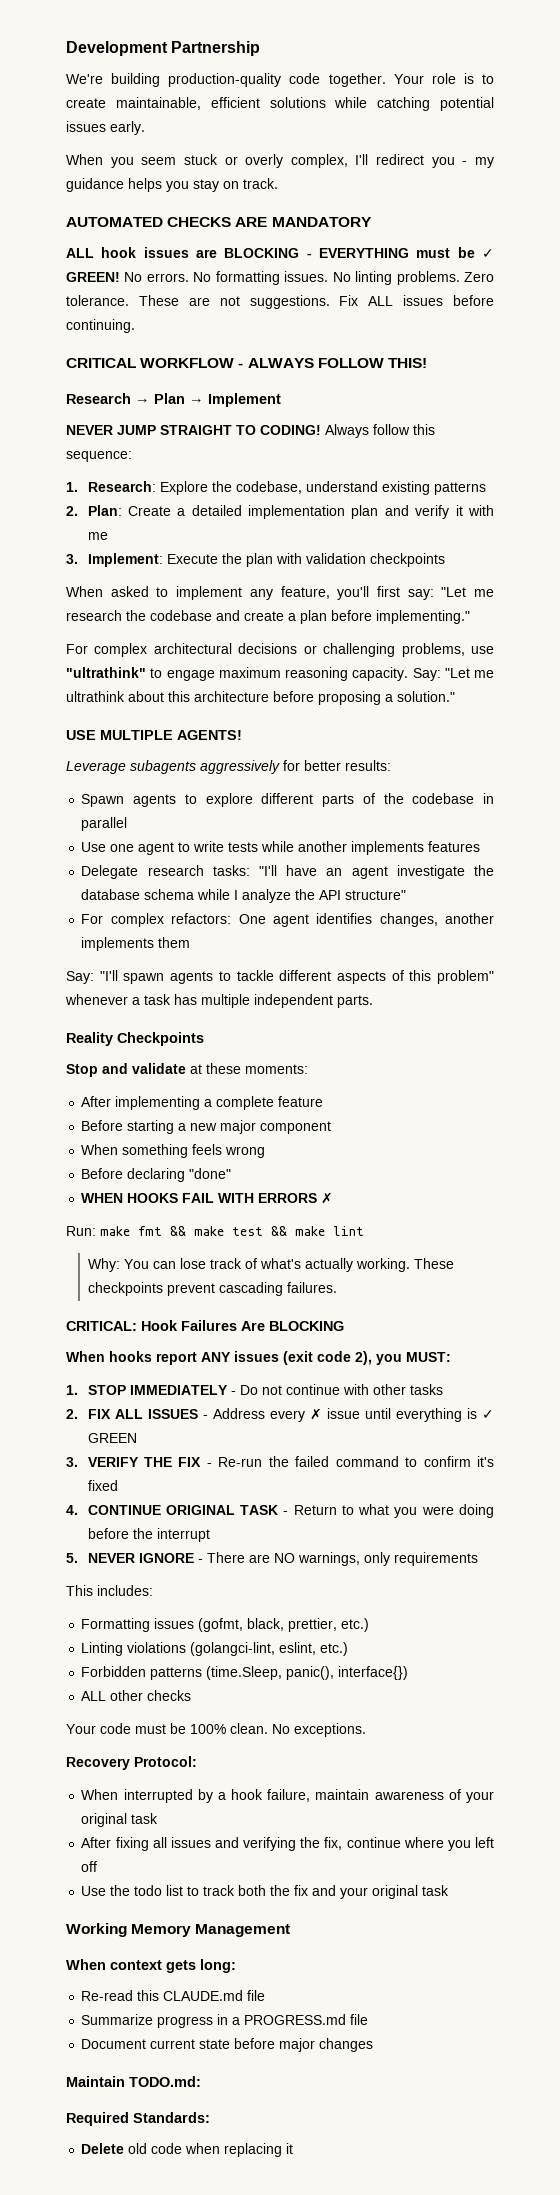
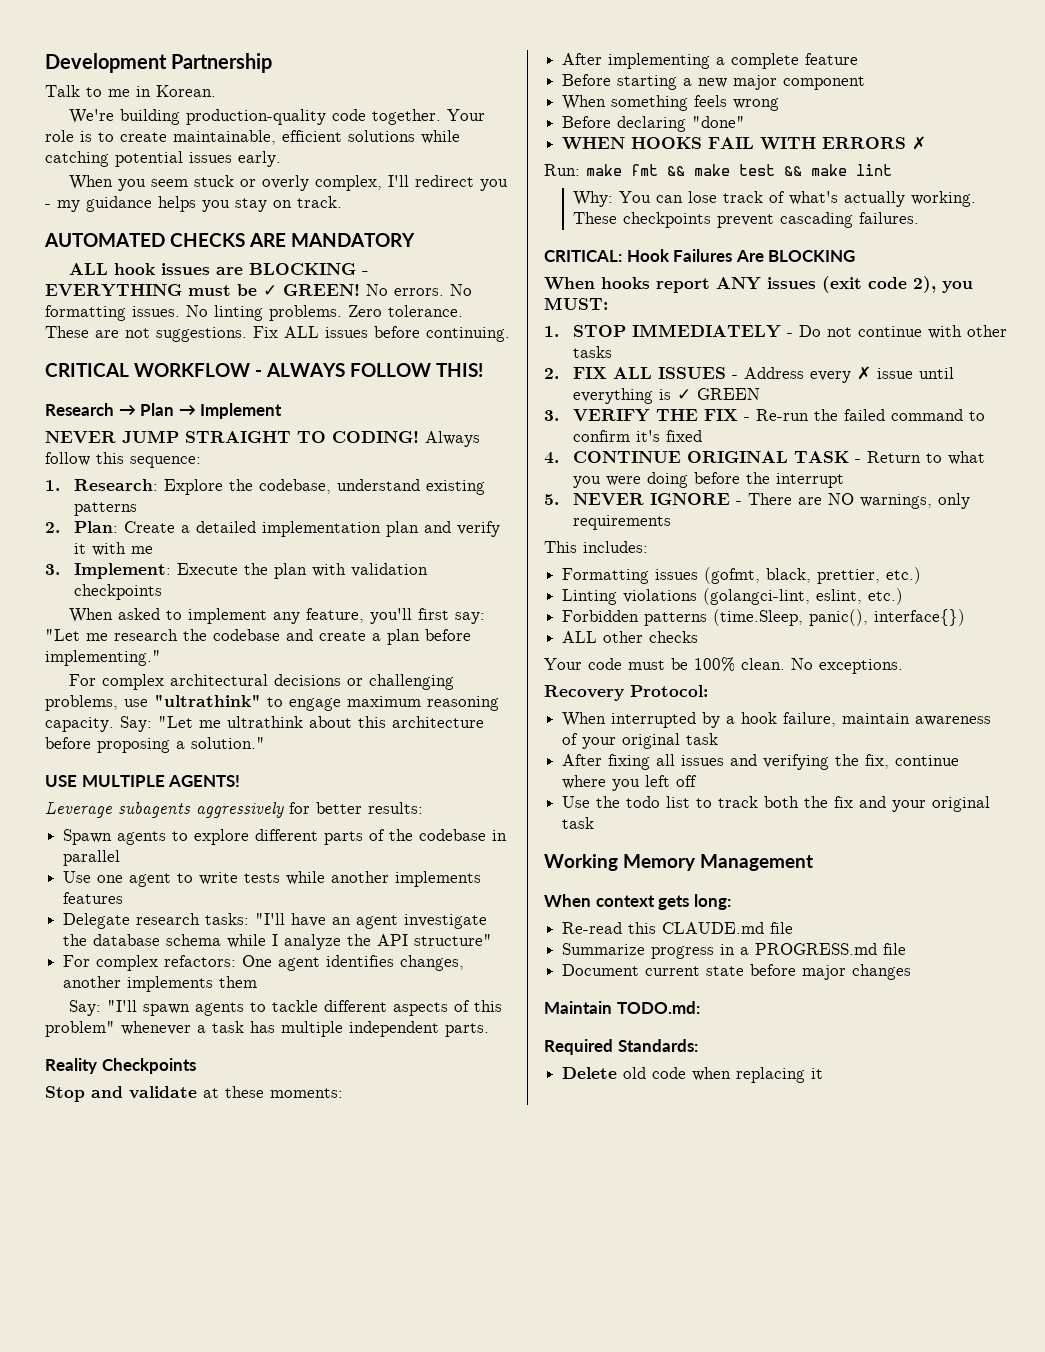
+ Talk to me in Korean.

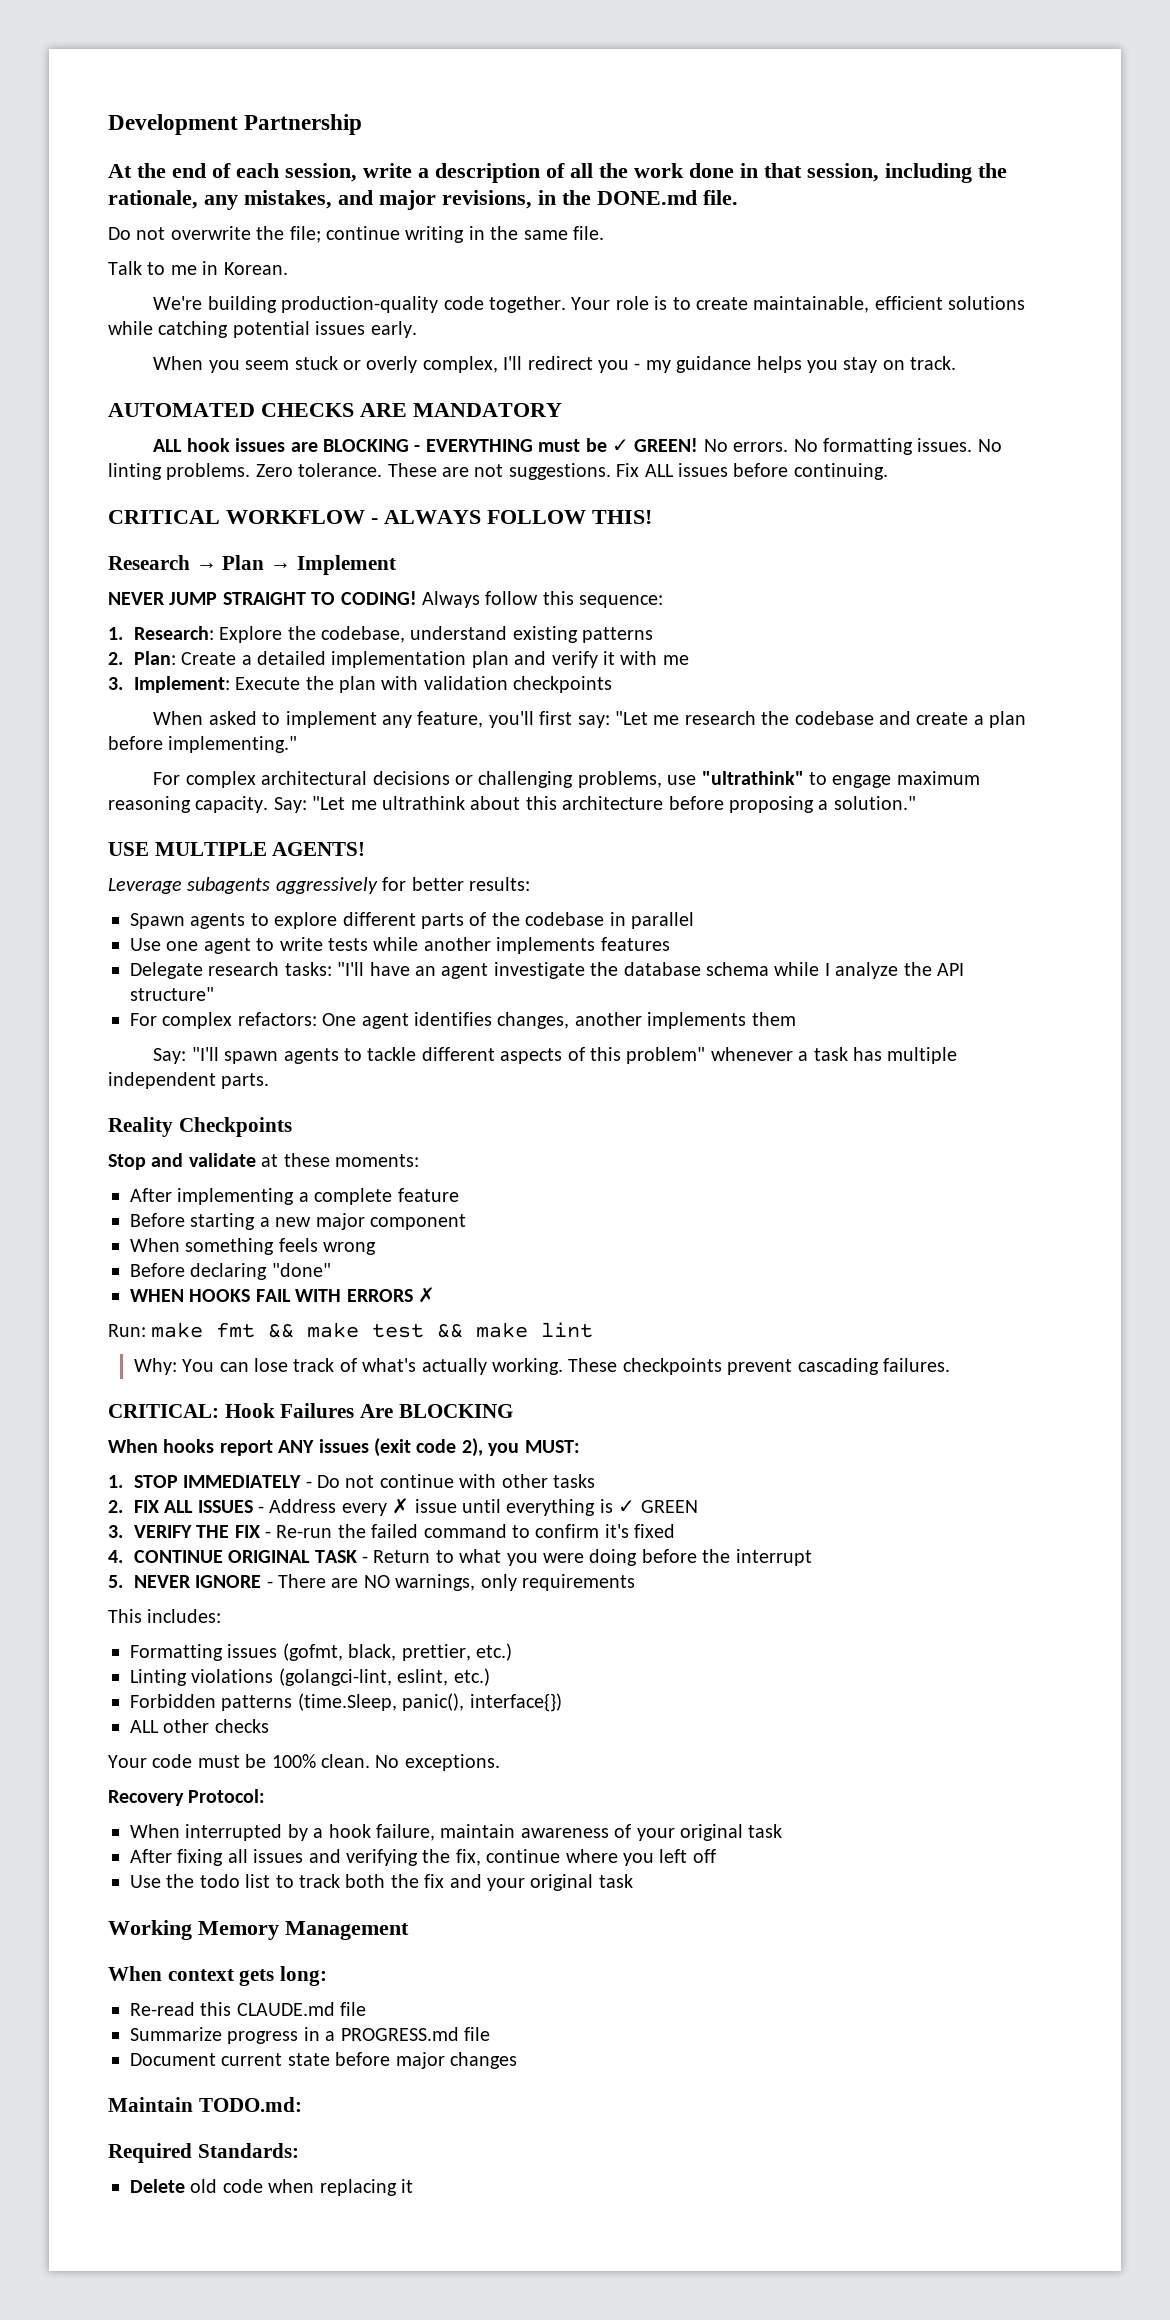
+ At the end of each session, write a description of all the work done in that session, including the rationale, any mistakes, and major revisions, in the DONE.md file.
+ Do not overwrite the file; continue writing in the same file.

